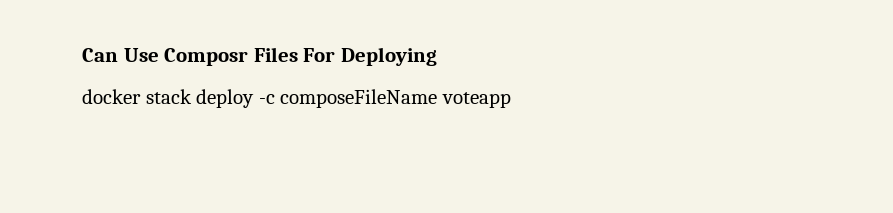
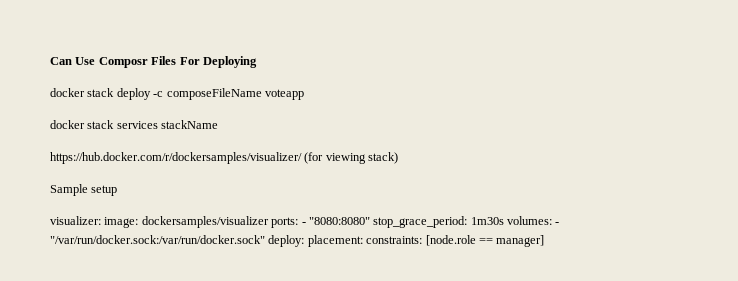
+ docker stack services stackName
+ https://hub.docker.com/r/dockersamples/visualizer/ (for viewing stack)
+ Sample setup
+ visualizer: image: dockersamples/visualizer ports: - "8080:8080" stop_grace_period: 1m30s volumes: - "/var/run/docker.sock:/var/run/docker.sock" deploy: placement: constraints: [node.role == manager]

